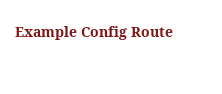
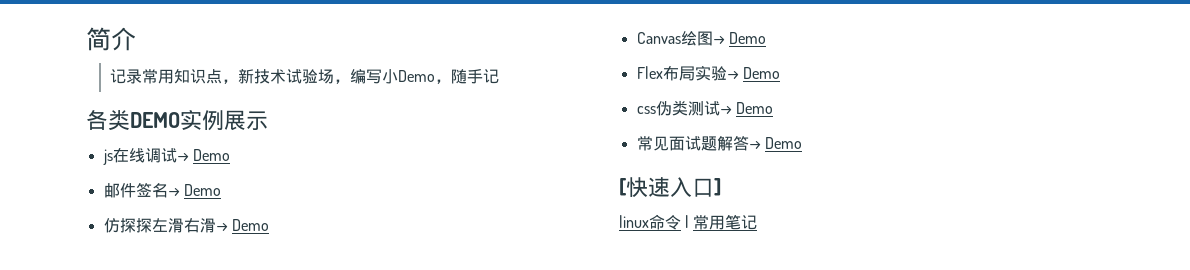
- Example Config Route
+ 简介
+ 记录常用知识点，新技术试验场，编写小Demo，随手记
+ 各类DEMO实例展示
+ js在线调试→ Demo
+ 邮件签名→ Demo
+ 仿探探左滑右滑→ Demo
+ Canvas绘图→ Demo
+ Flex布局实验→ Demo
+ css伪类测试→ Demo
+ 常见面试题解答→ Demo
+ [快速入口]
+ linux命令 | 常用笔记

